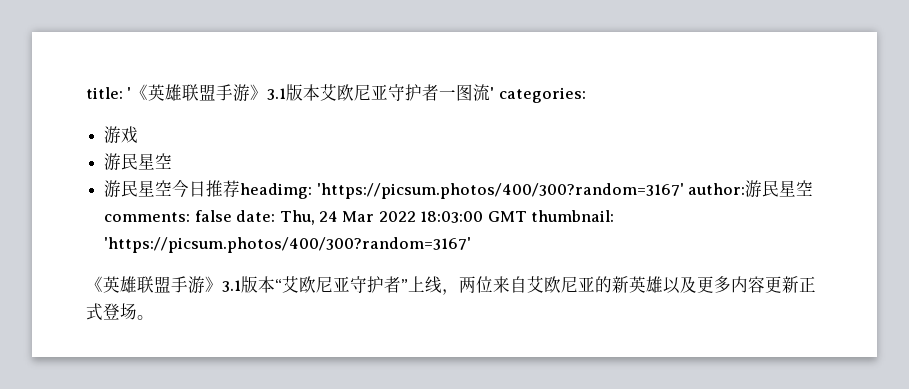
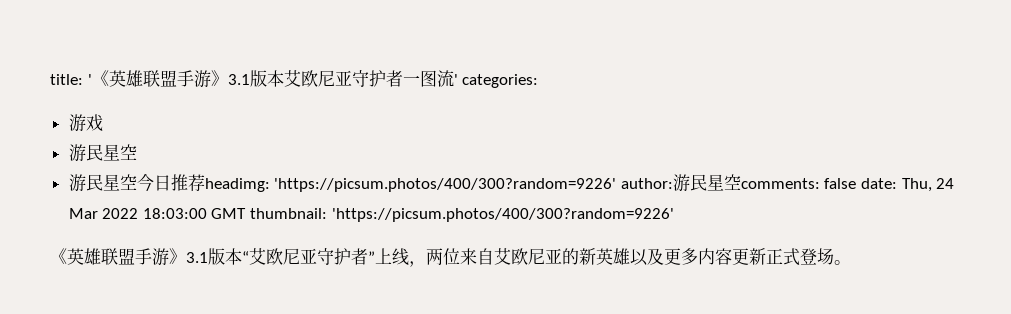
- 游民星空今日推荐headimg: 'https://picsum.photos/400/300?random=3167' author:游民星空comments: false date: Thu, 24 Mar 2022 18:03:00 GMT thumbnail: 'https://picsum.photos/400/300?random=3167'
+ 游民星空今日推荐headimg: 'https://picsum.photos/400/300?random=9226' author:游民星空comments: false date: Thu, 24 Mar 2022 18:03:00 GMT thumbnail: 'https://picsum.photos/400/300?random=9226'

